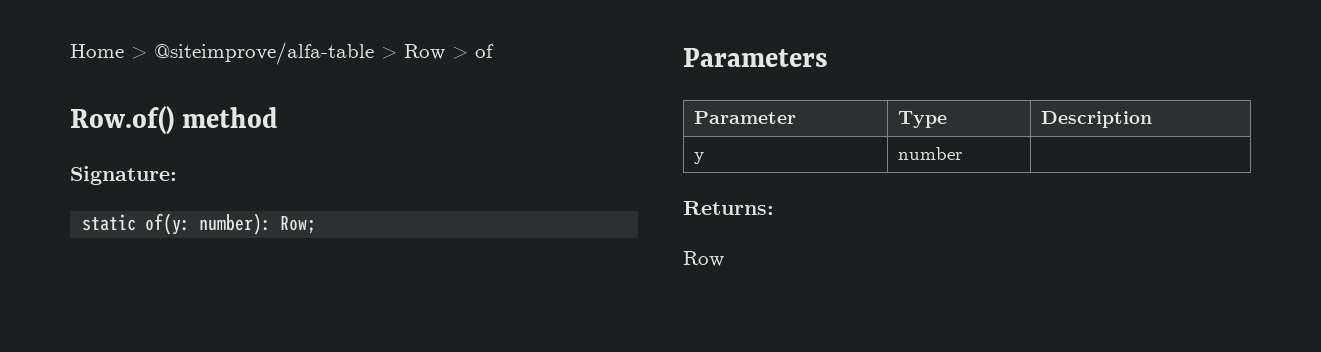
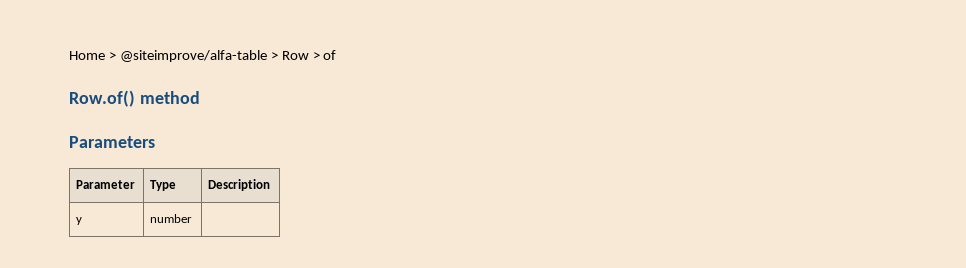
- Signature:
- static of(y: number): Row;
- Returns:
- Row

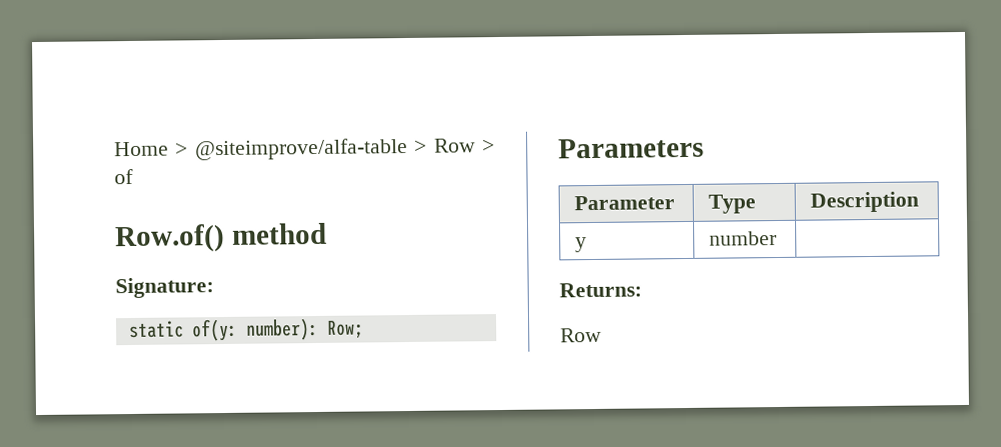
+ Signature:
+ static of(y: number): Row;
+ Returns:
+ Row

